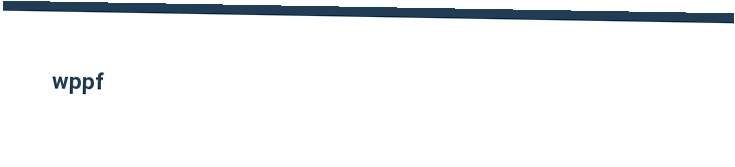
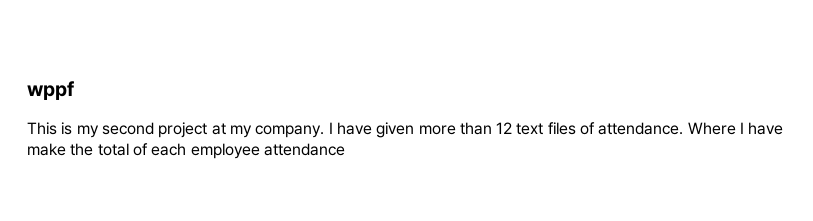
+ This is my second project at my company. I have given more than 12 text files of attendance. Where I have make the total of each employee attendance

